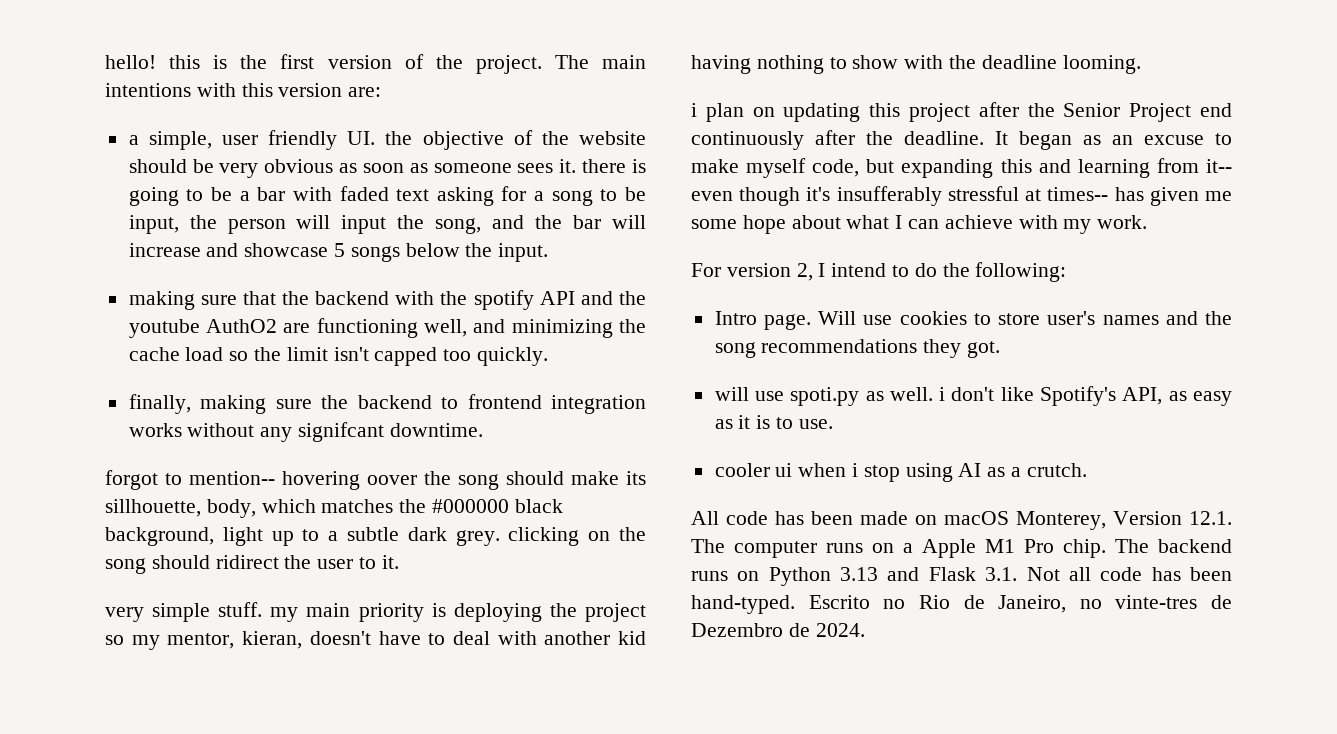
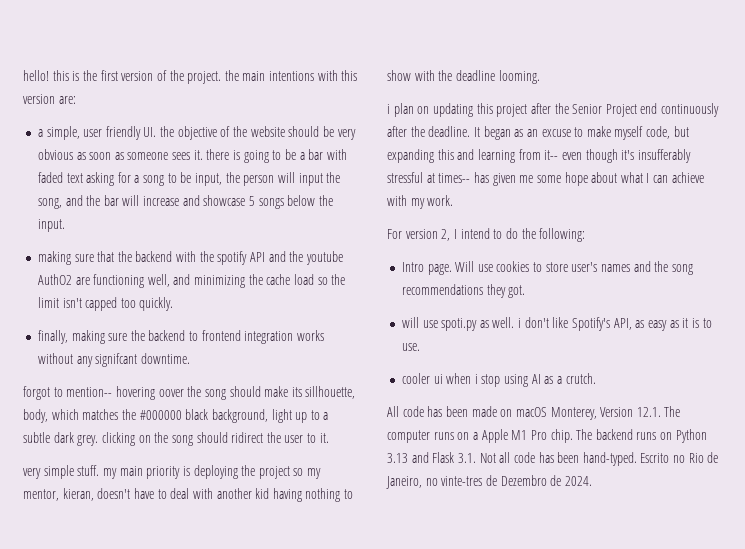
- hello! this is the first version of the project. The main intentions with this version are:
+ hello! this is the first version of the project. the main intentions with this version are:

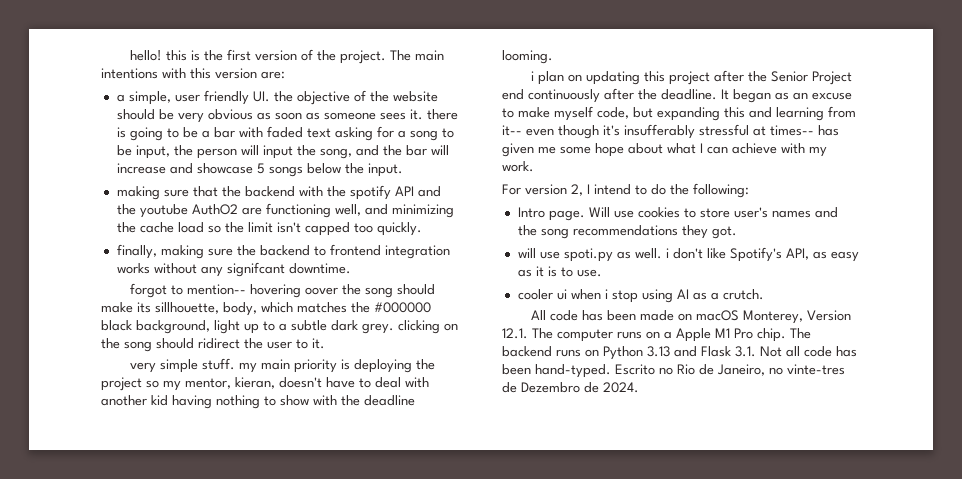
- hello! this is the first version of the project. the main intentions with this version are:
+ hello! this is the first version of the project. The main intentions with this version are:

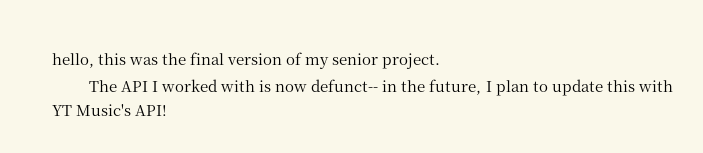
- hello! this is the first version of the project. The main intentions with this version are:
- a simple, user friendly UI. the objective of the website should be very obvious as soon as someone sees it. there is going to be a bar with faded text asking for a song to be input, the person will input the song, and the bar will increase and showcase 5 songs below the input.
- making sure that the backend with the spotify API and the youtube AuthO2 are functioning well, and minimizing the cache load so the limit isn't capped too quickly.
- finally, making sure the backend to frontend integration works without any signifcant downtime.
- forgot to mention-- hovering oover the song should make its sillhouette, body, which matches the #000000 black background, light up to a subtle dark grey. clicking on the song should ridirect the user to it.
- very simple stuff. my main priority is deploying the project so my mentor, kieran, doesn't have to deal with another kid having nothing to show with the deadline looming.
- i plan on updating this project after the Senior Project end continuously after the deadline. It began as an excuse to make myself code, but expanding this and learning from it-- even though it's insufferably stressful at times-- has given me some hope about what I can achieve with my work.
- For version 2, I intend to do the following:
- Intro page. Will use cookies to store user's names and the song recommendations they got.
- will use spoti.py as well. i don't like Spotify's API, as easy as it is to use.
- cooler ui when i stop using AI as a crutch.
- All code has been made on macOS Monterey, Version 12.1. The computer runs on a Apple M1 Pro chip. The backend runs on Python 3.13 and Flask 3.1. Not all code has been hand-typed. Escrito no Rio de Janeiro, no vinte-tres de Dezembro de 2024.
+ hello, this was the final version of my senior project.
+ The API I worked with is now defunct-- in the future, I plan to update this with YT Music's API!

